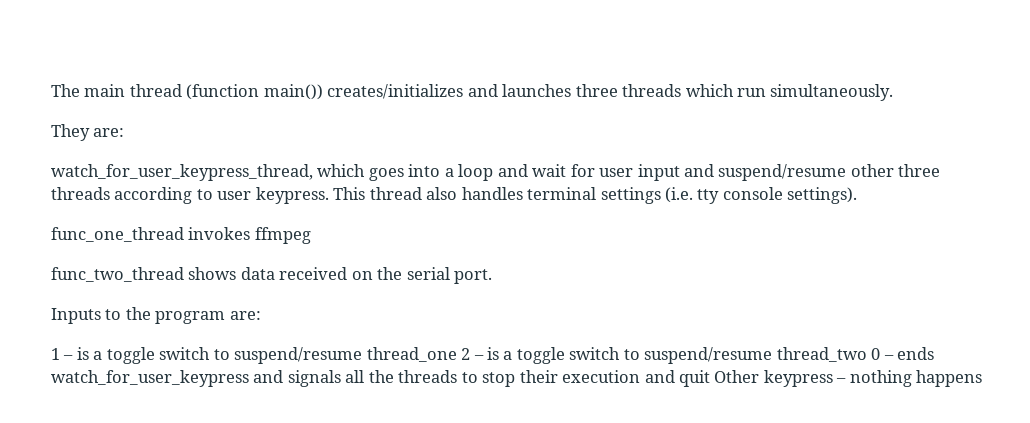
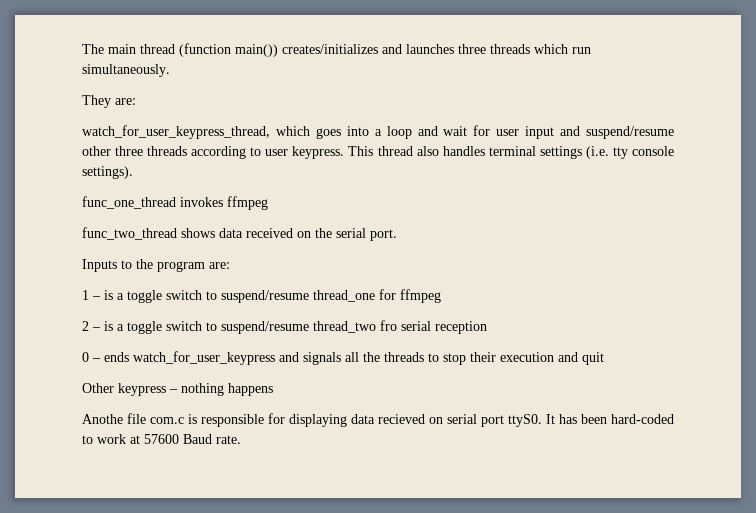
- 1 – is a toggle switch to suspend/resume thread_one 2 – is a toggle switch to suspend/resume thread_two 0 – ends watch_for_user_keypress and signals all the threads to stop their execution and quit Other keypress – nothing happens
+ 1 – is a toggle switch to suspend/resume thread_one for ffmpeg
+ 2 – is a toggle switch to suspend/resume thread_two fro serial reception
+ 0 – ends watch_for_user_keypress and signals all the threads to stop their execution and quit
+ Other keypress – nothing happens
+ Anothe file com.c is responsible for displaying data recieved on serial port ttyS0. It has been hard-coded to work at 57600 Baud rate.

